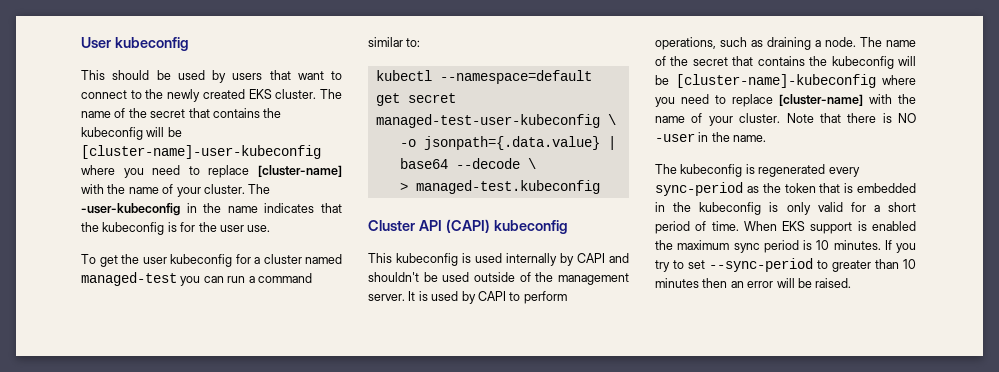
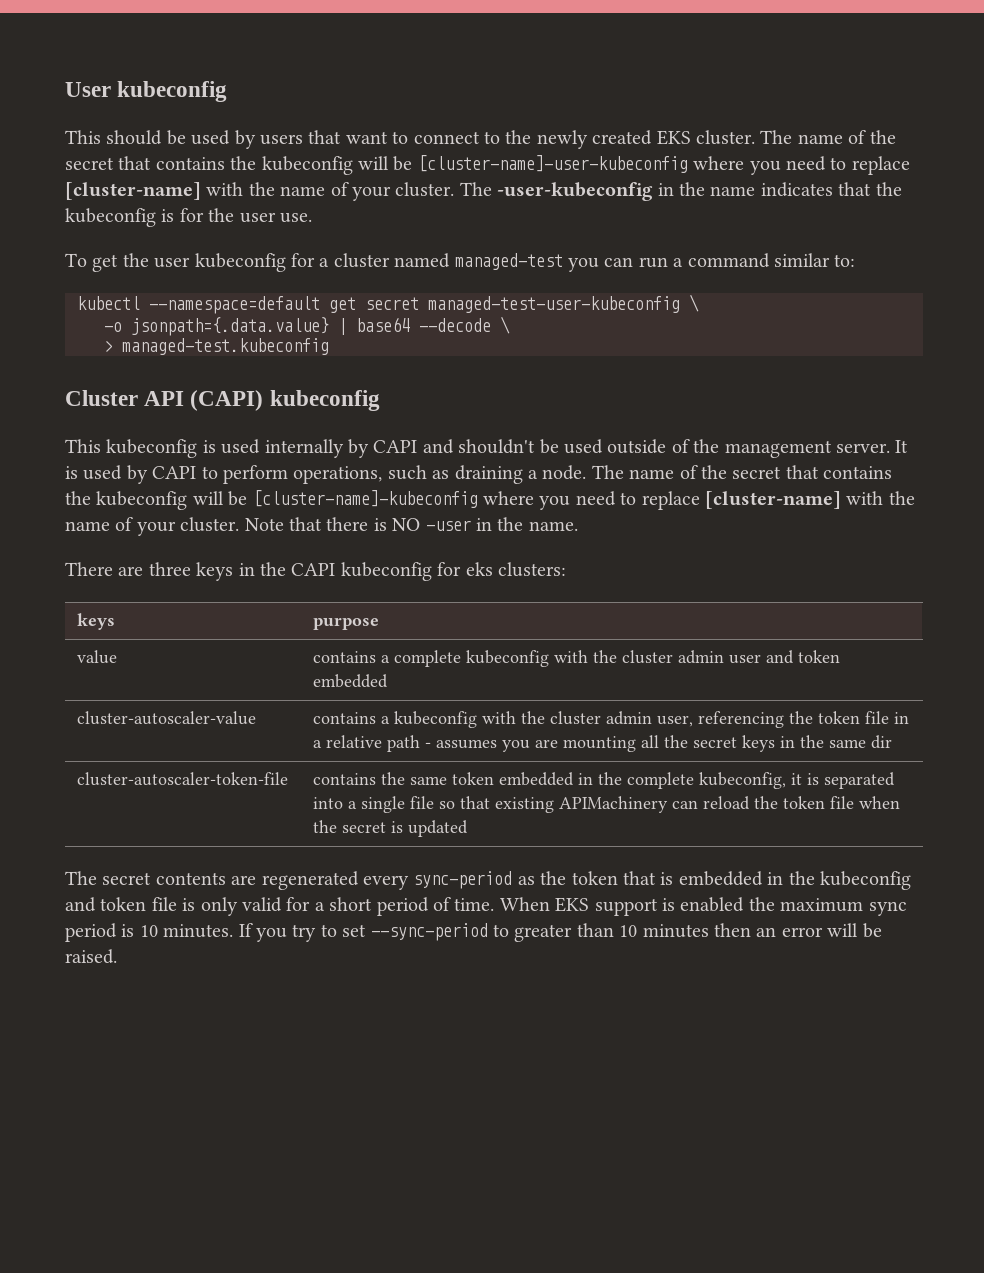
- The kubeconfig is regenerated every sync-period as the token that is embedded in the kubeconfig is only valid for a short period of time.
+ There are three keys in the CAPI kubeconfig for eks clusters:
+ keys | purpose
+ value | contains a complete kubeconfig with the cluster admin user and token embedded
+ cluster-autoscaler-value | contains a kubeconfig with the cluster admin user, referencing the token file in a relative path - assumes you are mounting all the secret keys in the same dir
+ cluster-autoscaler-token-file | contains the same token embedded in the complete kubeconfig, it is separated into a single file so that existing APIMachinery can reload the token file when the secret is updated
+ The secret contents are regenerated every sync-period as the token that is embedded in the kubeconfig and token file is only valid for a short period of time.

